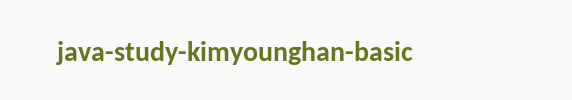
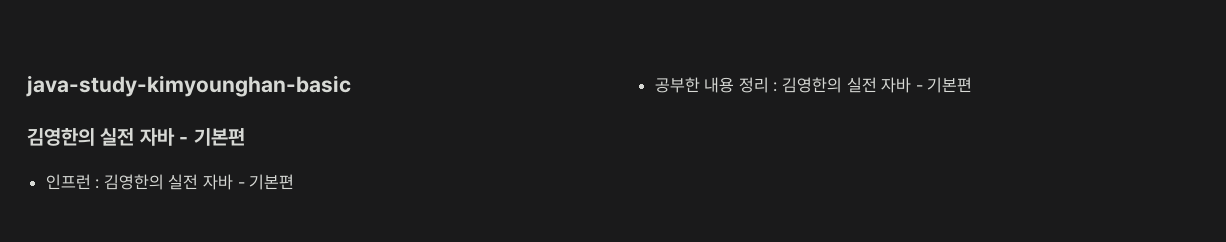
  java-study-kimyounghan-basic
+ 김영한의 실전 자바 - 기본편
+ 인프런 : 김영한의 실전 자바 - 기본편
+ 공부한 내용 정리 : 김영한의 실전 자바 - 기본편

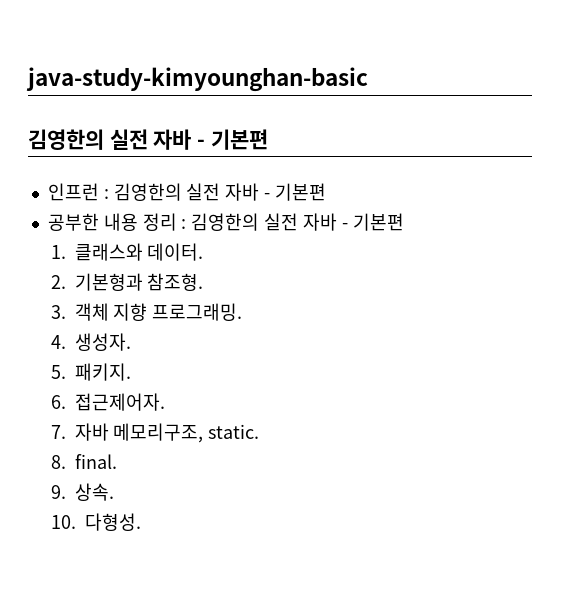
+ 1. 클래스와 데이터.
+ 2. 기본형과 참조형.
+ 3. 객체 지향 프로그래밍.
+ 4. 생성자.
+ 5. 패키지.
+ 6. 접근제어자.
+ 7. 자바 메모리구조, static.
+ 8. final.
+ 9. 상속.
+ 10. 다형성.

